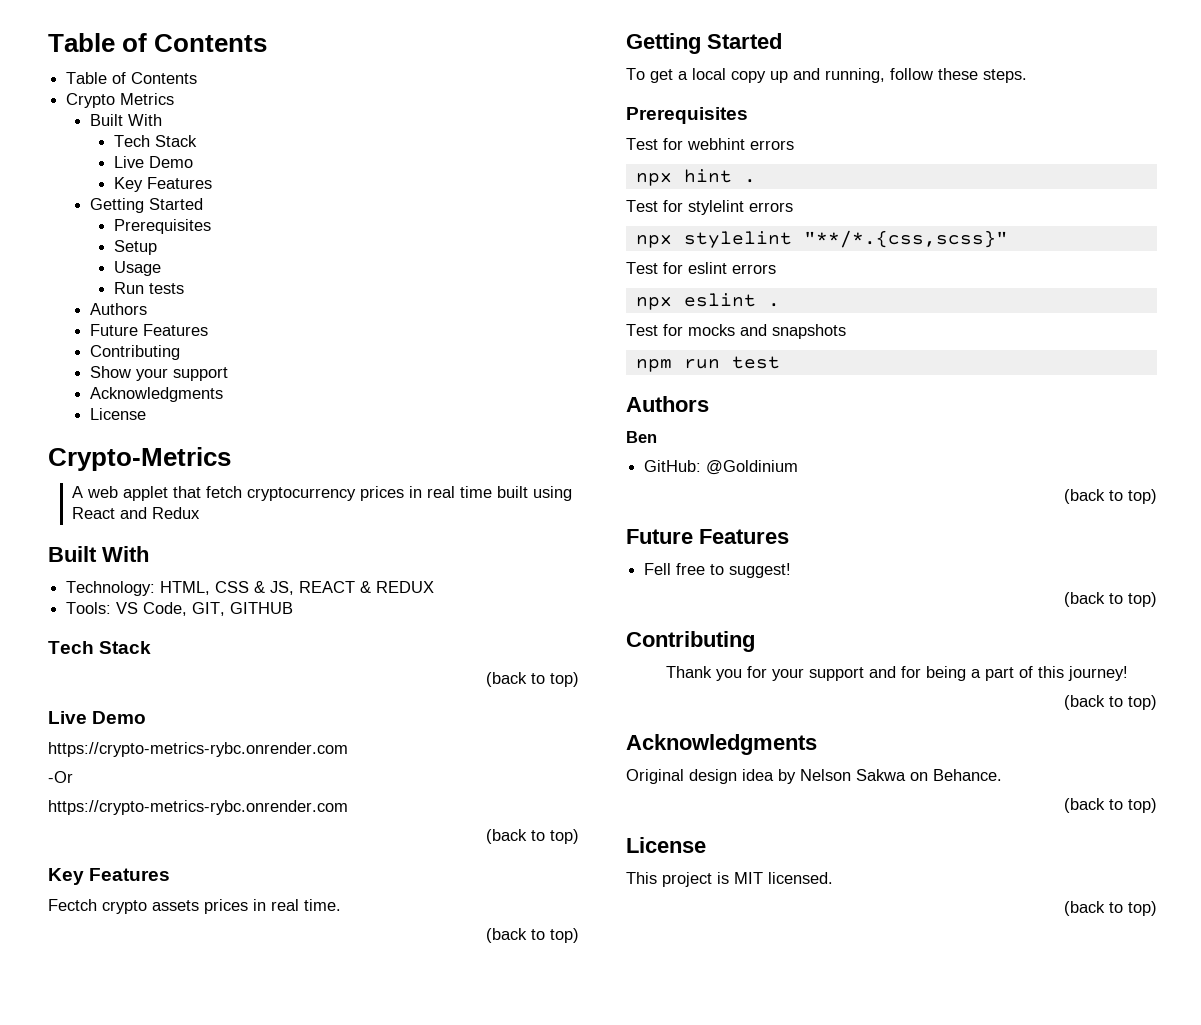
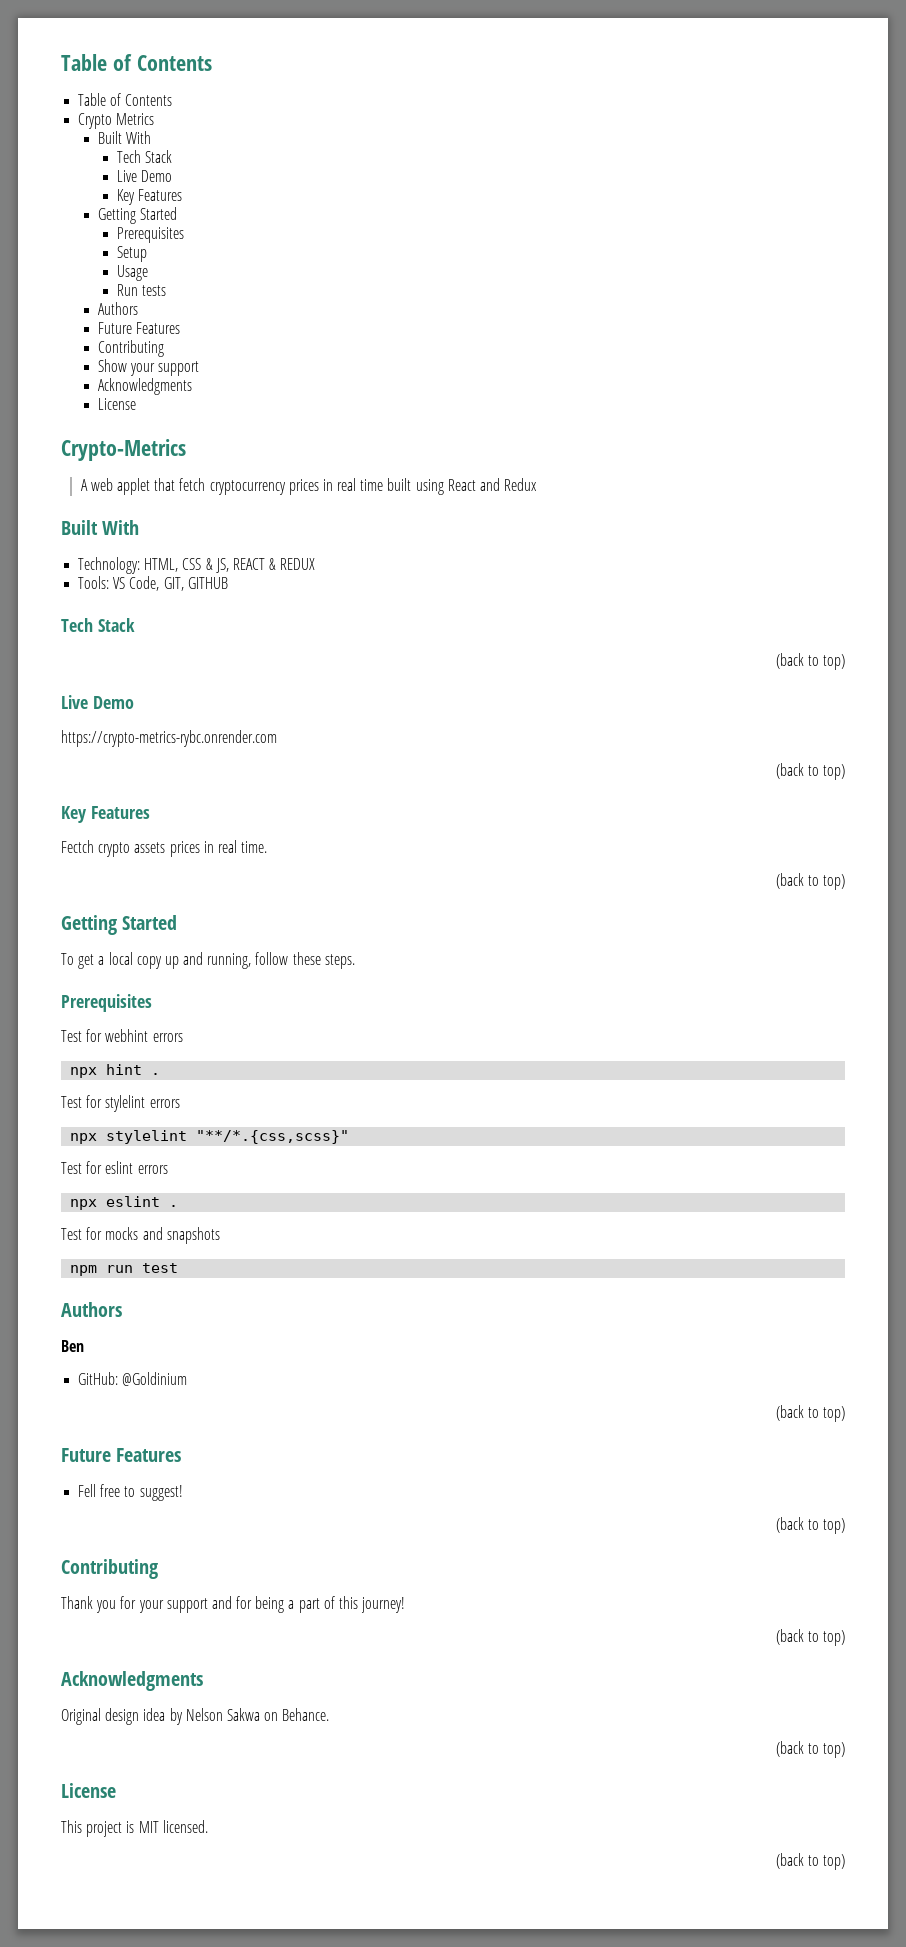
- -Or
- https://crypto-metrics-rybc.onrender.com

